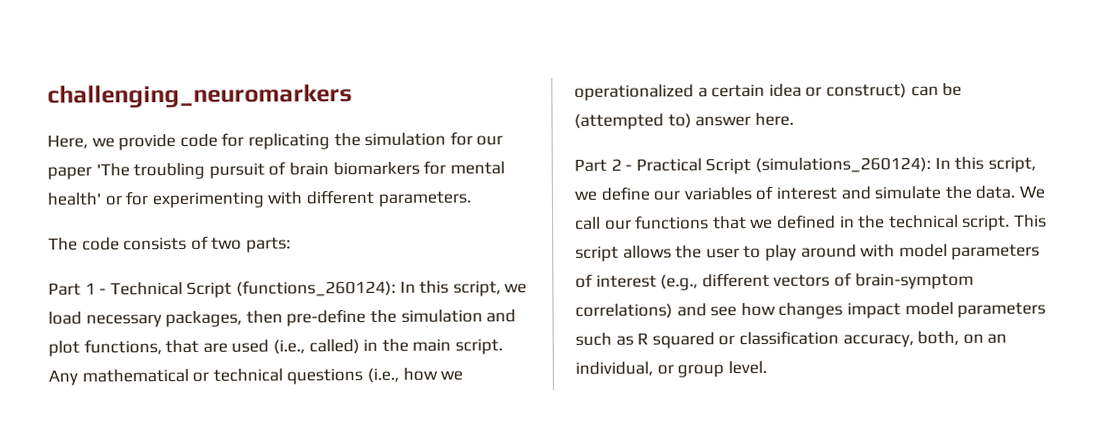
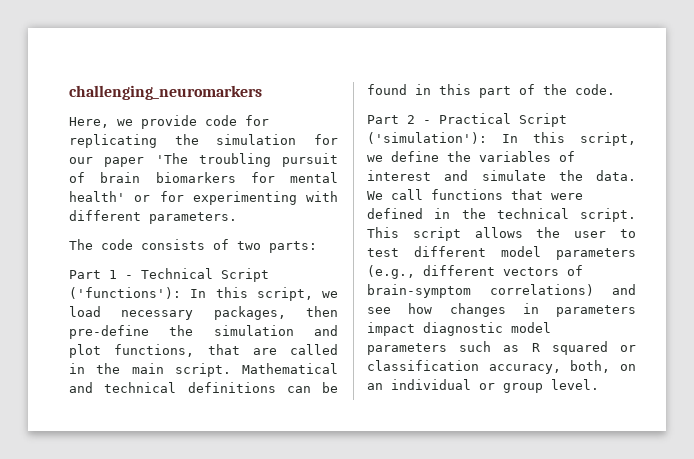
- Part 1 - Technical Script (functions_260124): In this script, we load necessary packages, then pre-define the simulation and plot functions, that are used (i.e., called) in the main script.
+ Part 1 - Technical Script ('functions'): In this script, we load necessary packages, then pre-define the simulation and plot functions, that are called in the main script.
- Any mathematical or technical questions (i.e., how we operationalized a certain idea or construct) can be (attempted to) answer here.
+ Mathematical and technical definitions can be found in this part of the code.
- Part 2 - Practical Script (simulations_260124): In this script, we define our variables of interest and simulate the data.
+ Part 2 - Practical Script ('simulation'): In this script, we define the variables of interest and simulate the data.
- We call our functions that we defined in the technical script.
+ We call functions that were defined in the technical script.
- This script allows the user to play around with model parameters of interest (e.g., different vectors of brain-symptom correlations) and see how changes impact model parameters such as R squared or classification accuracy, both, on an individual, or group level.
+ This script allows the user to test different model parameters (e.g., different vectors of brain-symptom correlations) and see how changes in parameters impact diagnostic model parameters such as R squared or classification accuracy, both, on an individual or group level.

